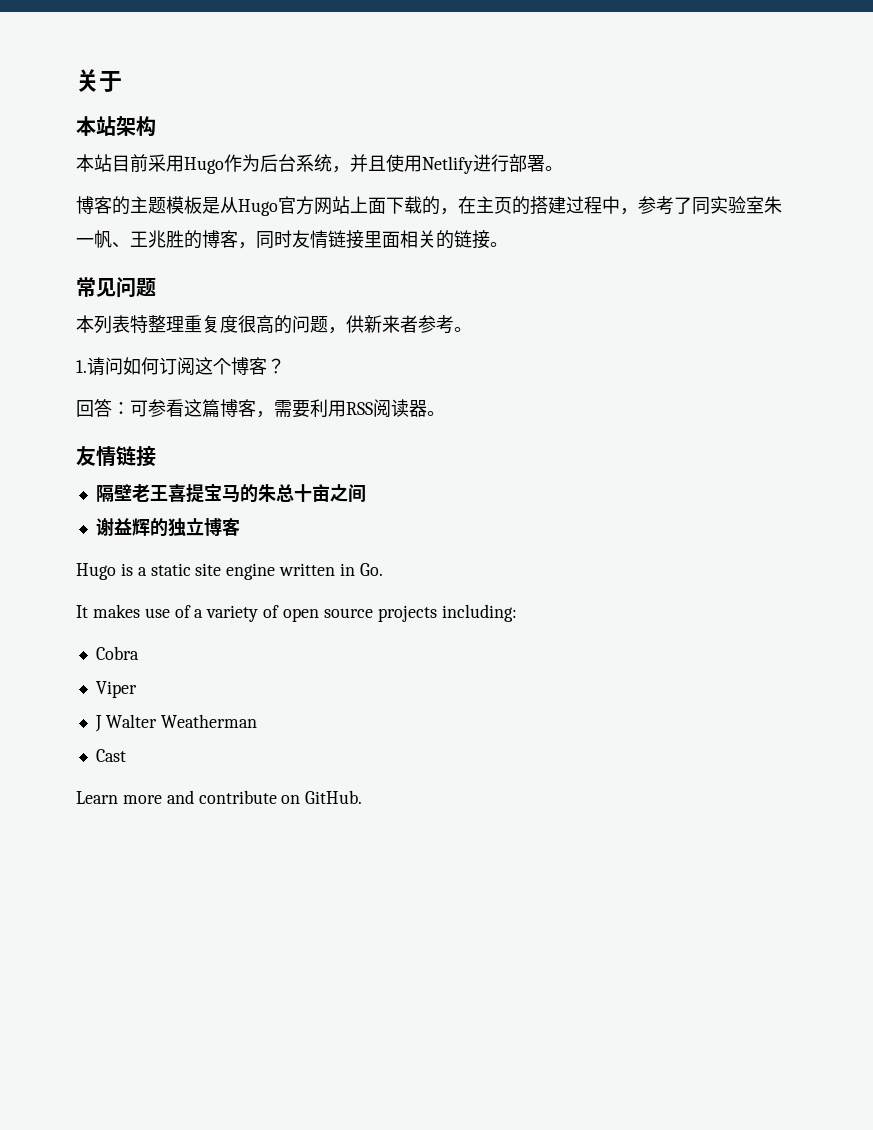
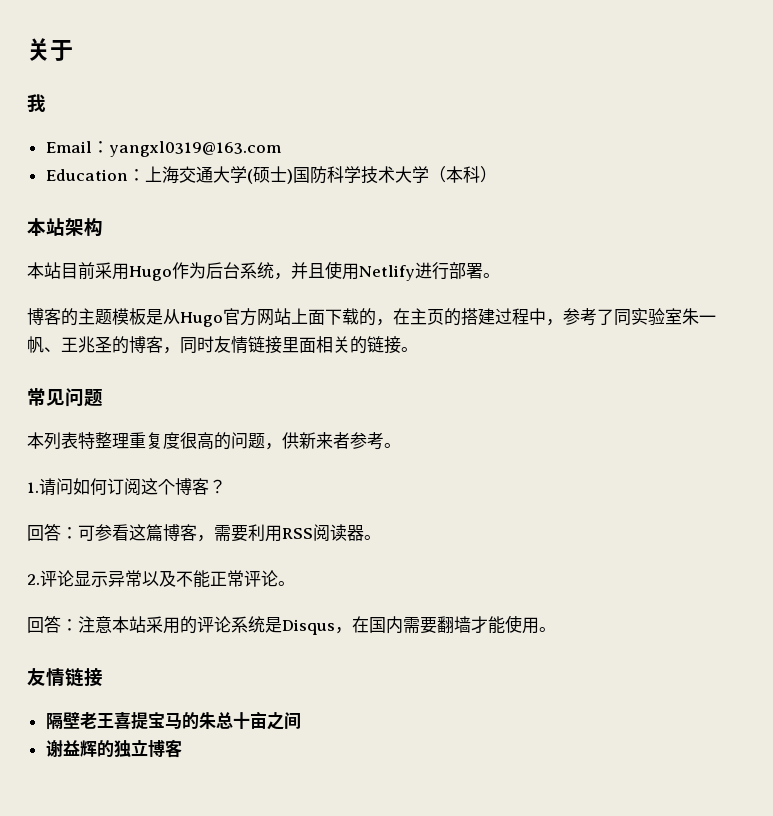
+ 我
+ Email：yangxl0319@163.com
+ Education：上海交通大学(硕士)国防科学技术大学（本科）
- 博客的主题模板是从Hugo官方网站上面下载的，在主页的搭建过程中，参考了同实验室朱一帆、王兆胜的博客，同时友情链接里面相关的链接。
+ 博客的主题模板是从Hugo官方网站上面下载的，在主页的搭建过程中，参考了同实验室朱一帆、王兆圣的博客，同时友情链接里面相关的链接。
+ 2.评论显示异常以及不能正常评论。
+ 回答：注意本站采用的评论系统是Disqus，在国内需要翻墙才能使用。
- Hugo is a static site engine written in Go.
- It makes use of a variety of open source projects including:
- Cobra
- Viper
- J Walter Weatherman
- Cast
- Learn more and contribute on GitHub.

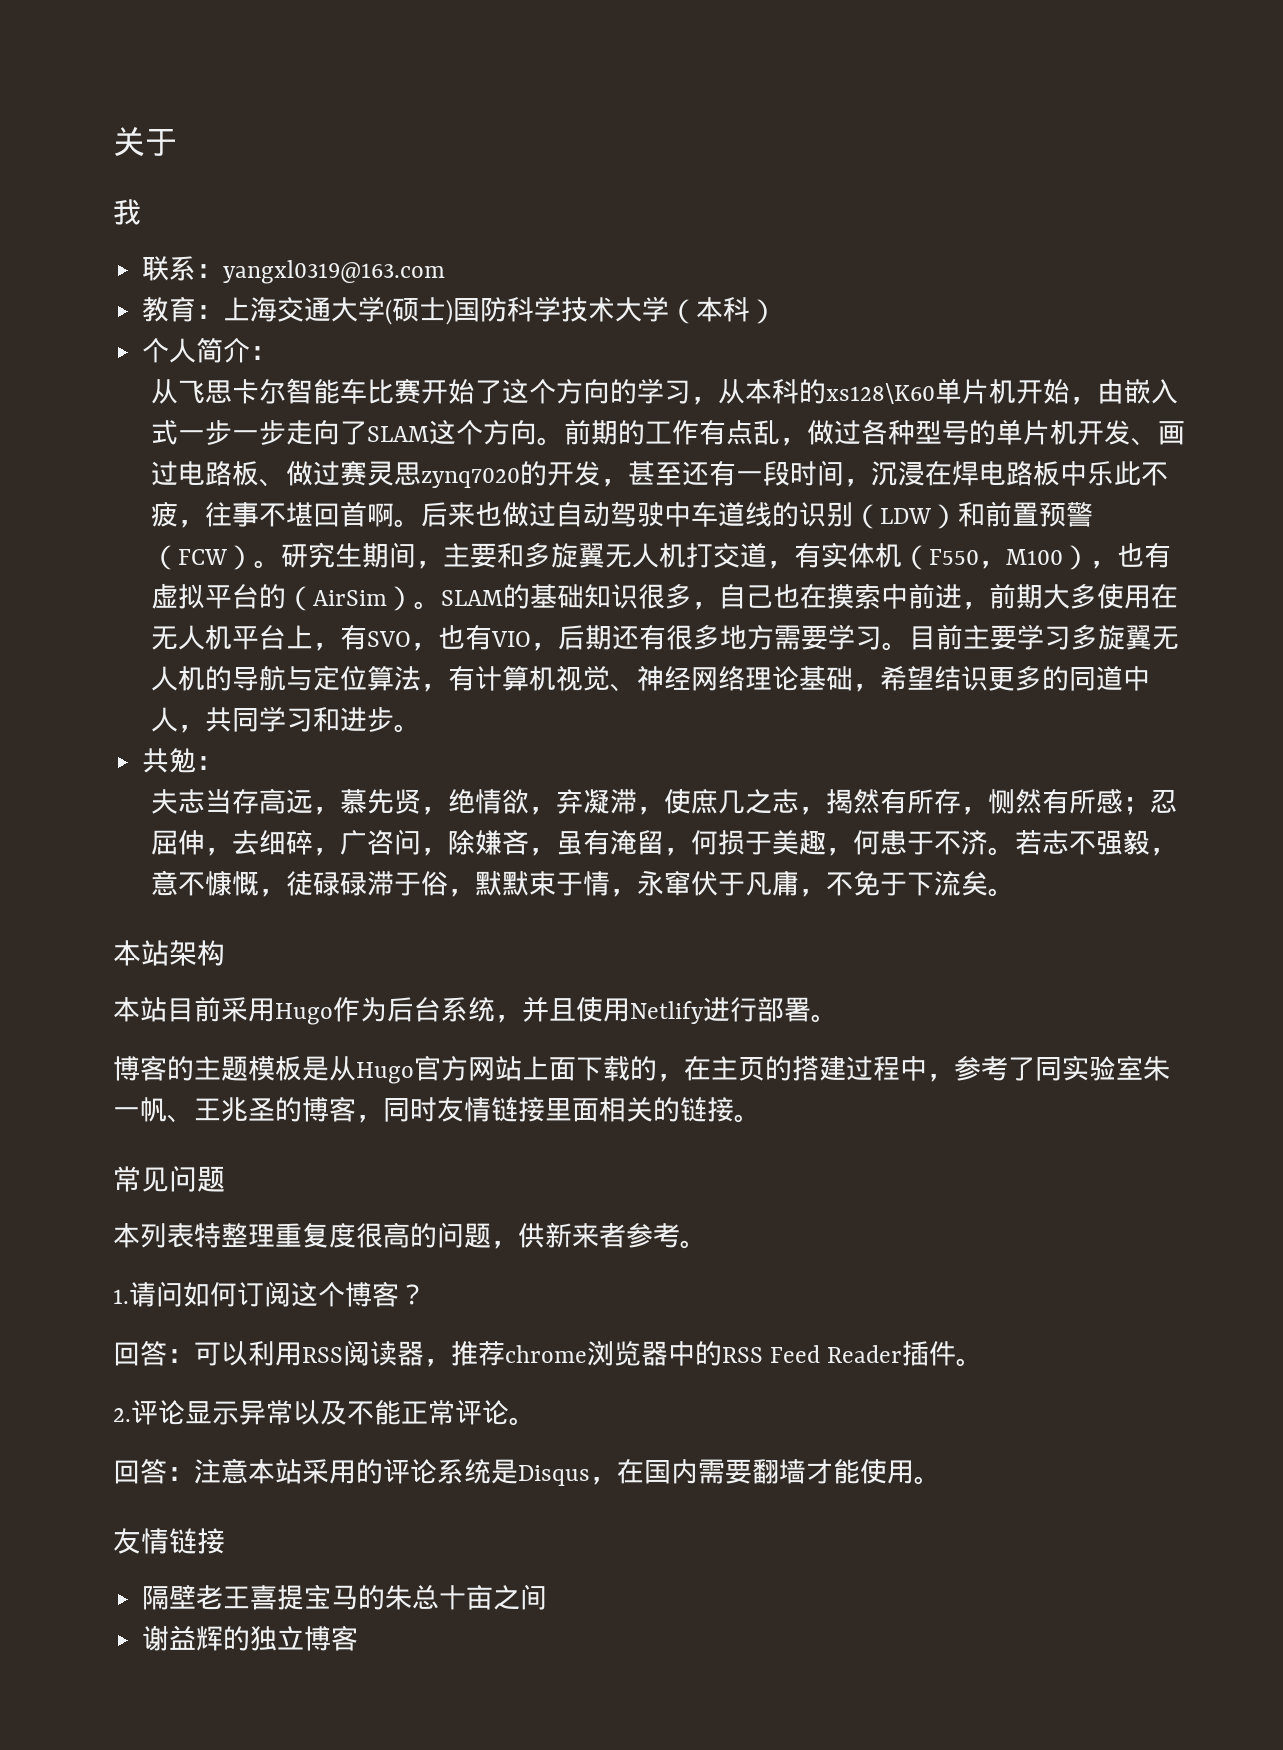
- Email：yangxl0319@163.com
+ 联系：yangxl0319@163.com
- Education：上海交通大学(硕士)国防科学技术大学（本科）
+ 教育：上海交通大学(硕士)国防科学技术大学（本科）
+ 个人简介：
+ 从飞思卡尔智能车比赛开始了这个方向的学习，从本科的xs128\K60单片机开始，由嵌入式一步一步走向了SLAM这个方向。前期的工作有点乱，做过各种型号的单片机开发、画过电路板、做过赛灵思zynq7020的开发，甚至还有一段时间，沉浸在焊电路板中乐此不疲，往事不堪回首啊。后来也做过自动驾驶中车道线的识别（LDW）和前置预警（FCW）。研究生期间，主要和多旋翼无人机打交道，有实体机（F550，M100），也有虚拟平台的（AirSim）。SLAM的基础知识很多，自己也在摸索中前进，前期大多使用在无人机平台上，有SVO，也有VIO，后期还有很多地方需要学习。目前主要学习多旋翼无人机的导航与定位算法，有计算机视觉、神经网络理论基础，希望结识更多的同道中人，共同学习和进步。
+ 共勉：
+ 夫志当存高远，慕先贤，绝情欲，弃凝滞，使庶几之志，揭然有所存，恻然有所感；忍屈伸，去细碎，广咨问，除嫌吝，虽有淹留，何损于美趣，何患于不济。若志不强毅，意不慷慨，徒碌碌滞于俗，默默束于情，永窜伏于凡庸，不免于下流矣。
- 回答：可参看这篇博客，需要利用RSS阅读器。
+ 回答：可以利用RSS阅读器，推荐chrome浏览器中的RSS Feed Reader插件。

